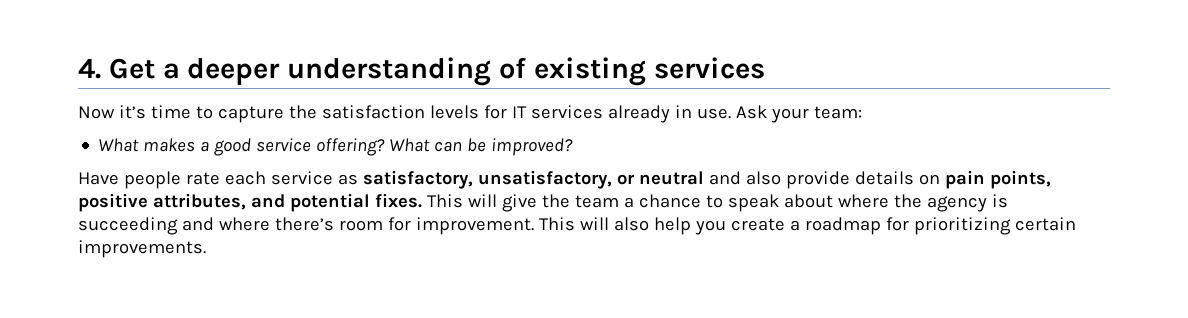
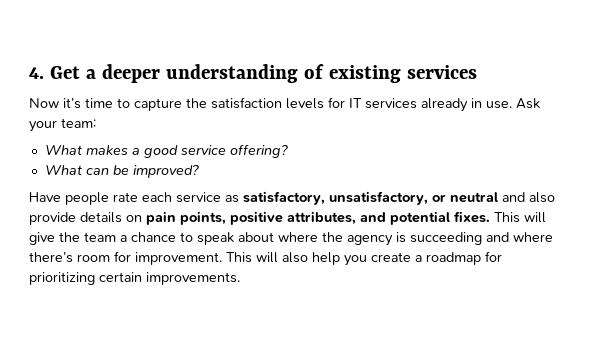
- What makes a good service offering? What can be improved?
+ What makes a good service offering?
+ What can be improved?

